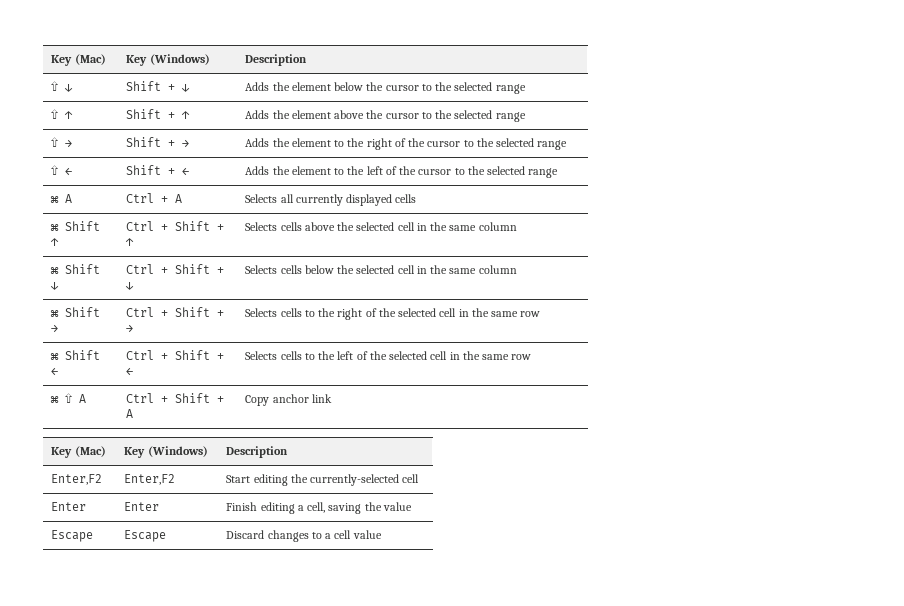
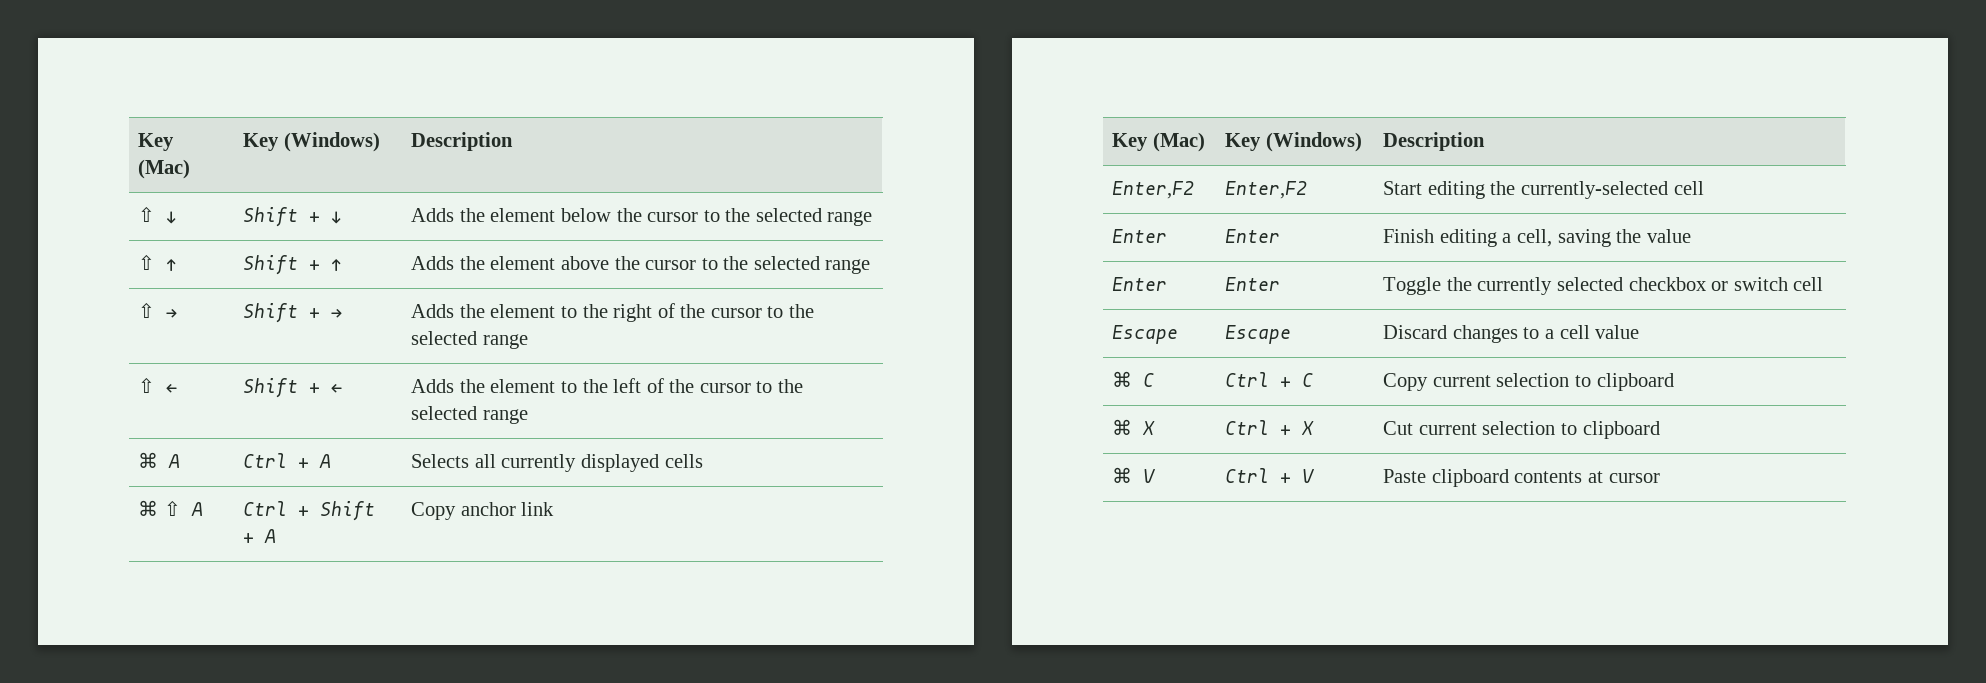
- ⌘ Shift ↑ | Ctrl + Shift + ↑ | Selects cells above the selected cell in the same column
- ⌘ Shift ↓ | Ctrl + Shift + ↓ | Selects cells below the selected cell in the same column
- ⌘ Shift → | Ctrl + Shift + → | Selects cells to the right of the selected cell in the same row
- ⌘ Shift ← | Ctrl + Shift + ← | Selects cells to the left of the selected cell in the same row
+ Enter | Enter | Toggle the currently selected checkbox or switch cell
+ ⌘ C | Ctrl + C | Copy current selection to clipboard
+ ⌘ X | Ctrl + X | Cut current selection to clipboard
+ ⌘ V | Ctrl + V | Paste clipboard contents at cursor

